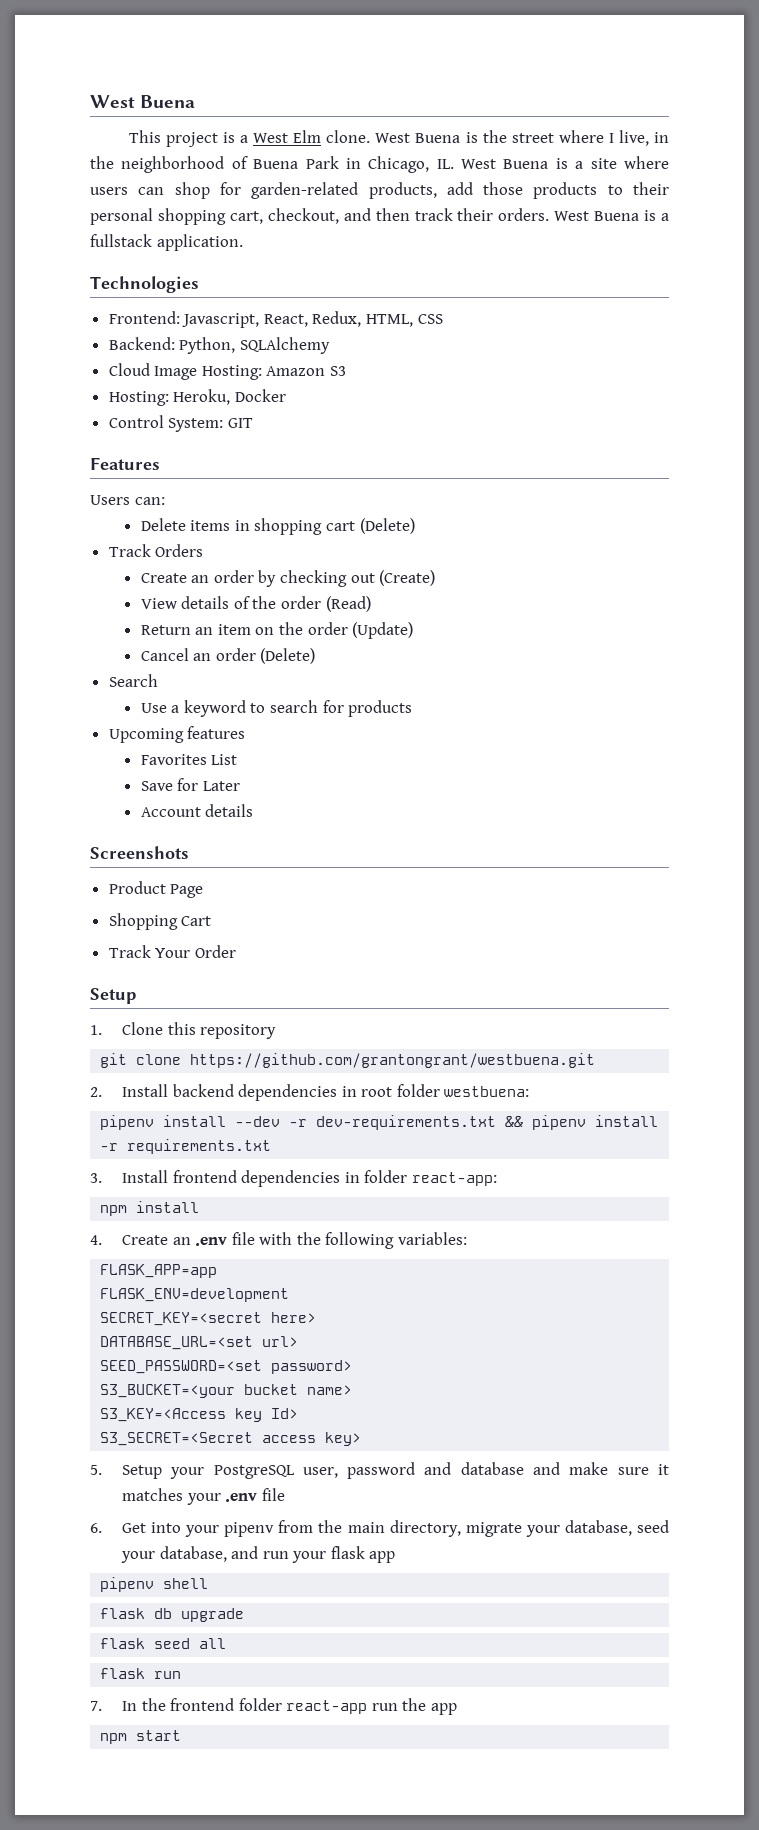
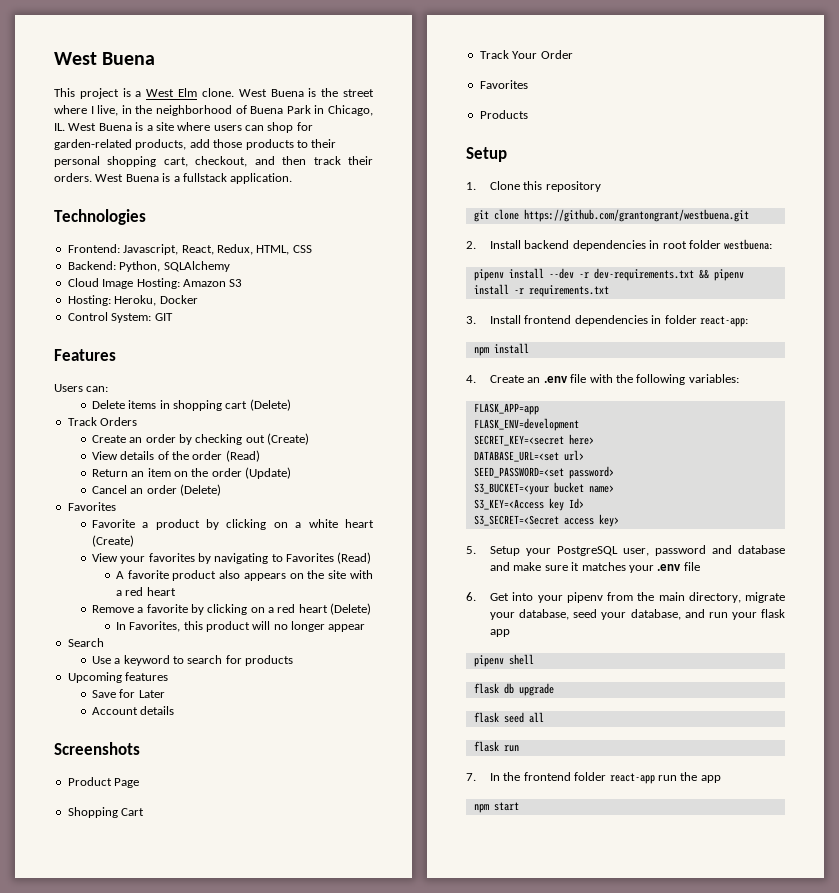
  Cancel an order (Delete)
+ Favorites
+ Favorite a product by clicking on a white heart (Create)
+ View your favorites by navigating to Favorites (Read)
+ A favorite product also appears on the site with a red heart
+ Remove a favorite by clicking on a red heart (Delete)
+ In Favorites, this product will no longer appear
- Favorites List
  Track Your Order
+ Favorites
+ Products

